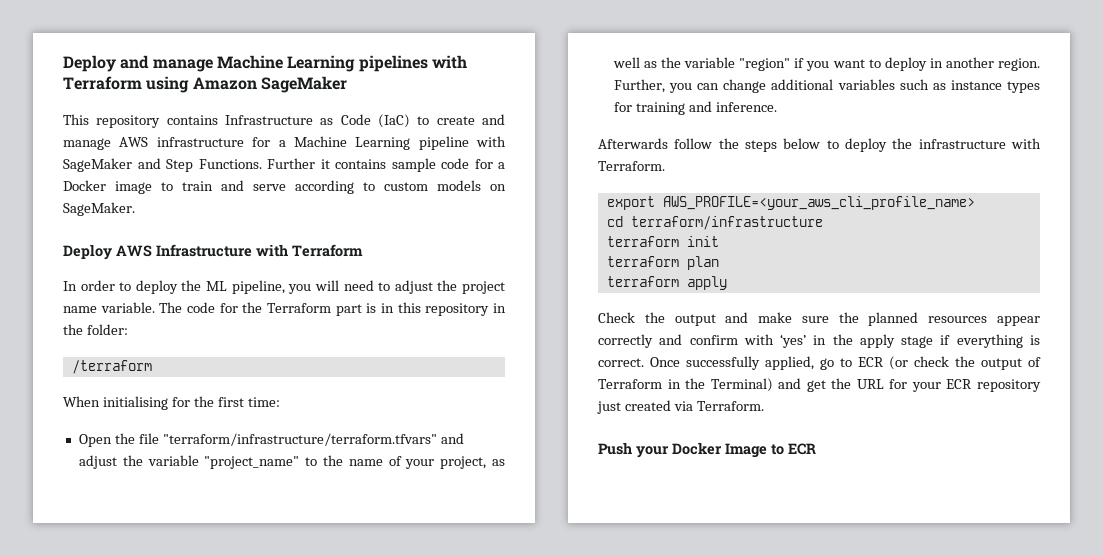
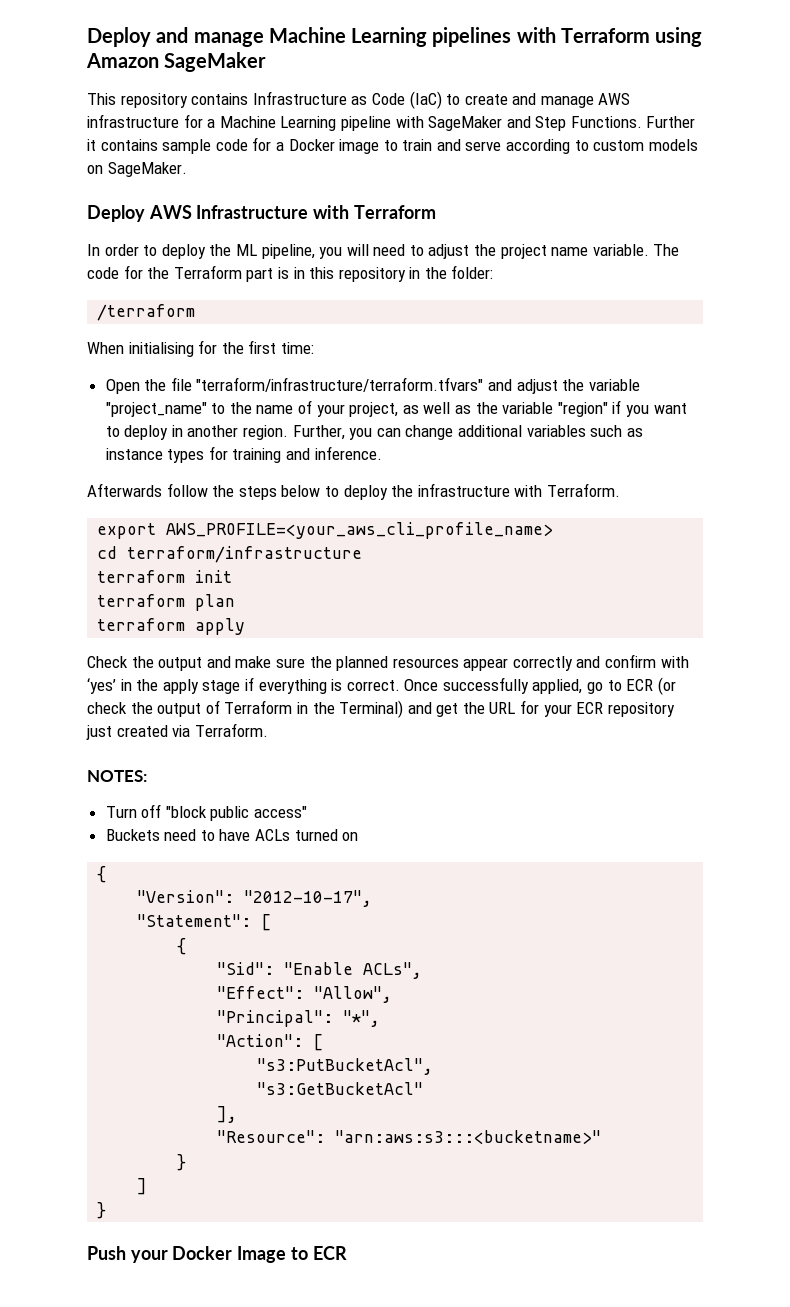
+ NOTES:
+ Turn off "block public access"
+ Buckets need to have ACLs turned on
+ {
+ "Version": "2012-10-17",
+ "Statement": [
+ {
+ "Sid": "Enable ACLs",
+ "Effect": "Allow",
+ "Principal": "*",
+ "Action": [
+ "s3:PutBucketAcl",
+ "s3:GetBucketAcl"
+ ],
+ "Resource": "arn:aws:s3:::<bucketname>"
+ }
+ ]
+ }

